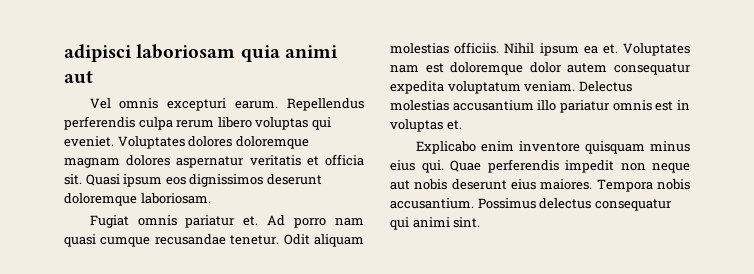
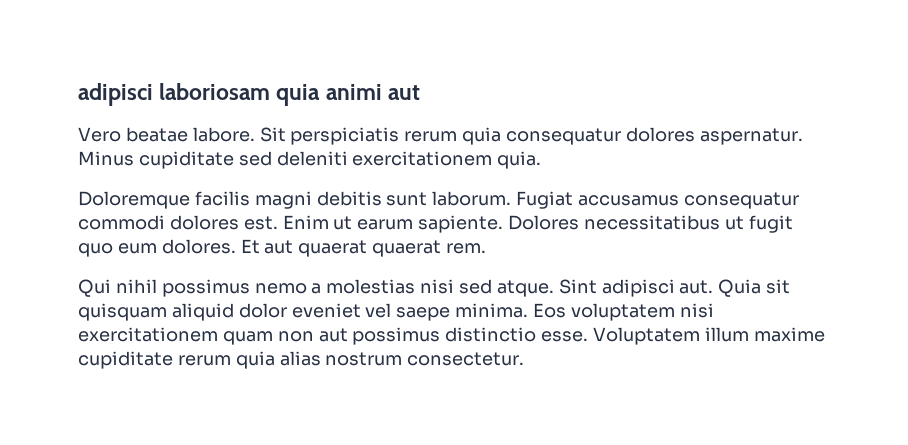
- Vel omnis excepturi earum. Repellendus perferendis culpa rerum libero voluptas qui eveniet. Voluptates dolores doloremque magnam dolores aspernatur veritatis et officia sit. Quasi ipsum eos dignissimos deserunt doloremque laboriosam.
- Fugiat omnis pariatur et. Ad porro nam quasi cumque recusandae tenetur. Odit aliquam molestias officiis. Nihil ipsum ea et. Voluptates nam est doloremque dolor autem consequatur expedita voluptatum veniam. Delectus molestias accusantium illo pariatur omnis est in voluptas et.
- Explicabo enim inventore quisquam minus eius qui. Quae perferendis impedit non neque aut nobis deserunt eius maiores. Tempora nobis accusantium. Possimus delectus consequatur qui animi sint.
+ Vero beatae labore. Sit perspiciatis rerum quia consequatur dolores aspernatur. Minus cupiditate sed deleniti exercitationem quia.
+ Doloremque facilis magni debitis sunt laborum. Fugiat accusamus consequatur commodi dolores est. Enim ut earum sapiente. Dolores necessitatibus ut fugit quo eum dolores. Et aut quaerat quaerat rem.
+ Qui nihil possimus nemo a molestias nisi sed atque. Sint adipisci aut. Quia sit quisquam aliquid dolor eveniet vel saepe minima. Eos voluptatem nisi exercitationem quam non aut possimus distinctio esse. Voluptatem illum maxime cupiditate rerum quia alias nostrum consectetur.

